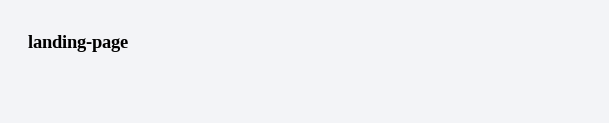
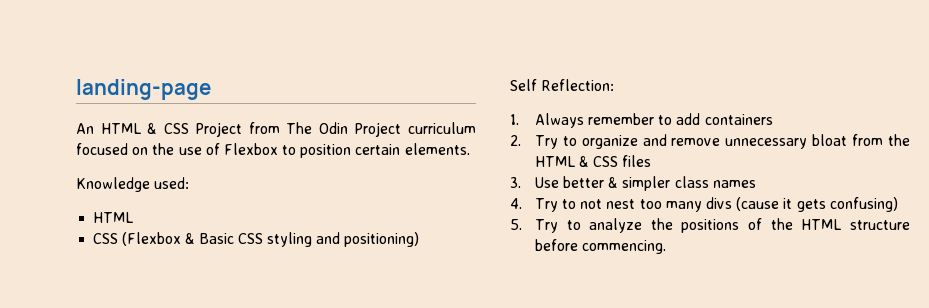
+ An HTML & CSS Project from The Odin Project curriculum focused on the use of Flexbox to position certain elements.
+ Knowledge used:
+ HTML
+ CSS (Flexbox & Basic CSS styling and positioning)
+ Self Reflection:
+ 1. Always remember to add containers
+ 2. Try to organize and remove unnecessary bloat from the HTML & CSS files
+ 3. Use better & simpler class names
+ 4. Try to not nest too many divs (cause it gets confusing)
+ 5. Try to analyze the positions of the HTML structure before commencing.

